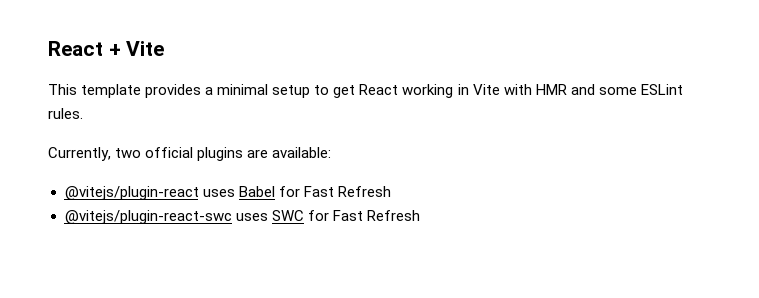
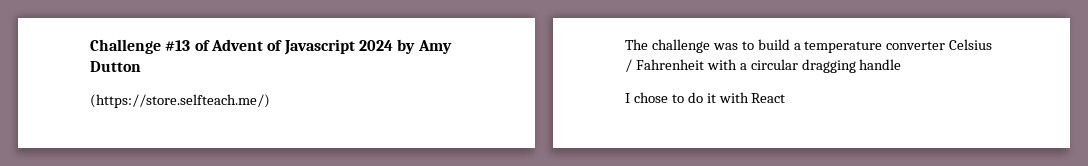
- React + Vite
- This template provides a minimal setup to get React working in Vite with HMR and some ESLint rules.
- Currently, two official plugins are available:
- @vitejs/plugin-react uses Babel for Fast Refresh
- @vitejs/plugin-react-swc uses SWC for Fast Refresh
+ Challenge #13 of Advent of Javascript 2024 by Amy Dutton
+ (https://store.selfteach.me/)
+ The challenge was to build a temperature converter Celsius / Fahrenheit with a circular dragging handle
+ I chose to do it with React

